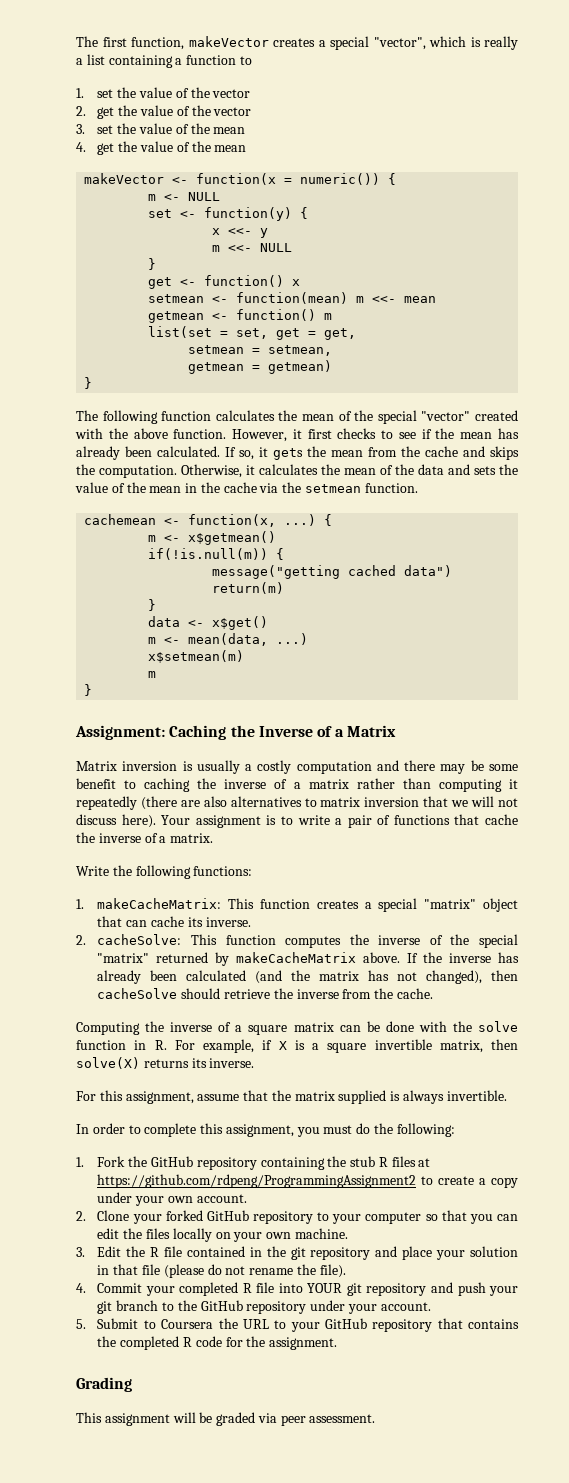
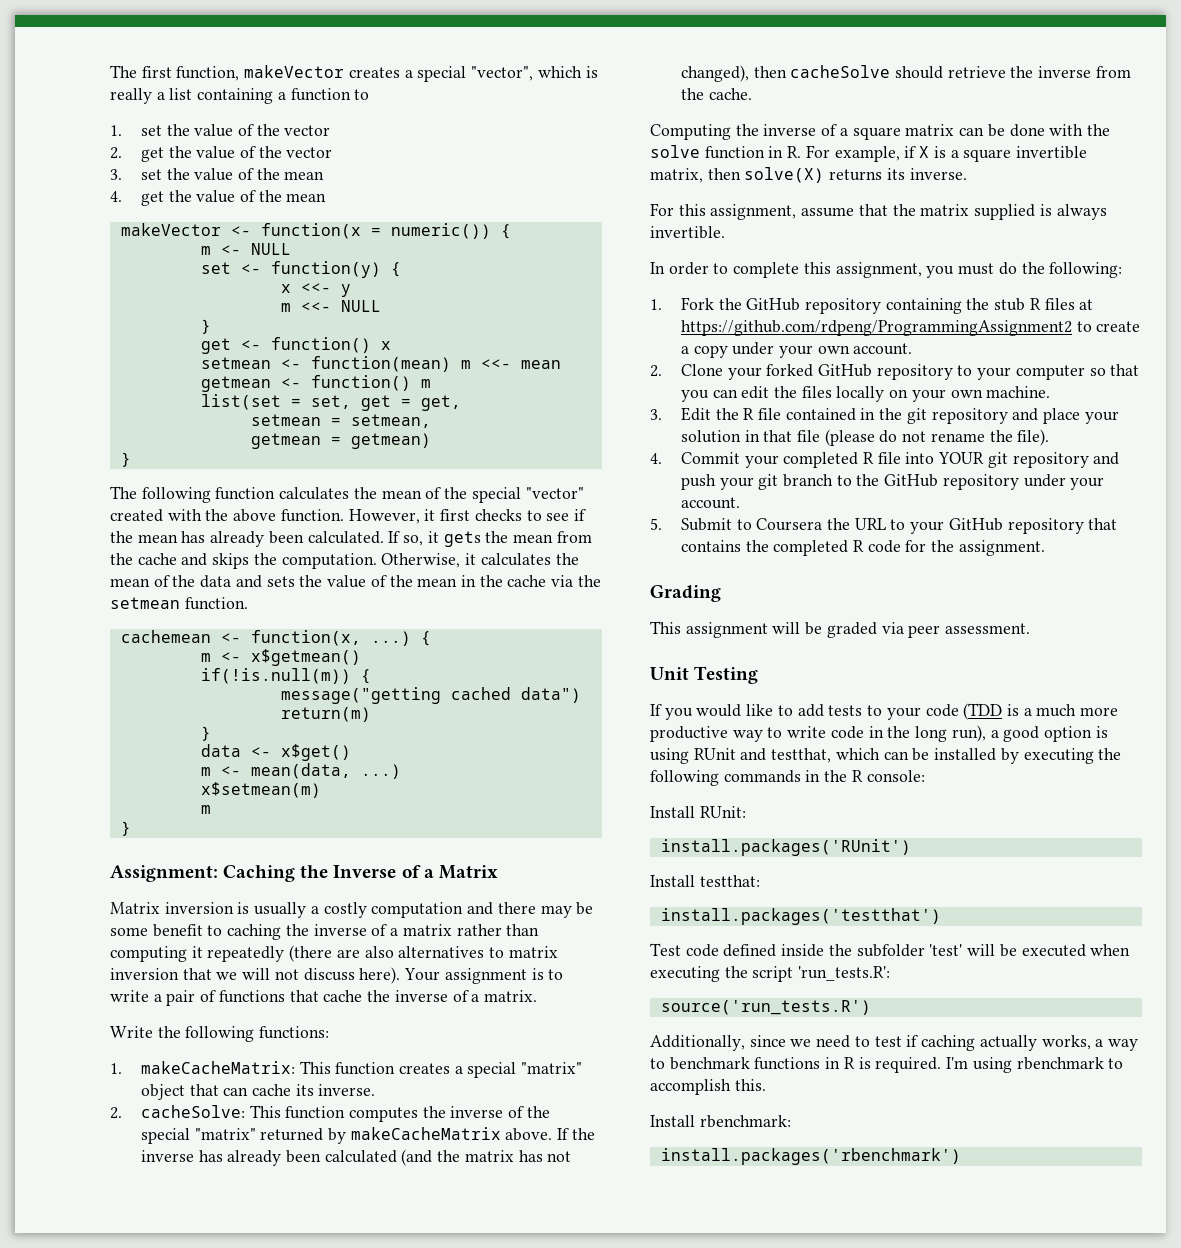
+ Unit Testing
+ If you would like to add tests to your code (TDD is a much more productive way to write code in the long run), a good option is using RUnit and testthat, which can be installed by executing the following commands in the R console:
+ Install RUnit:
+ install.packages('RUnit')
+ Install testthat:
+ install.packages('testthat')
+ Test code defined inside the subfolder 'test' will be executed when executing the script 'run_tests.R':
+ source('run_tests.R')
+ Additionally, since we need to test if caching actually works, a way to benchmark functions in R is required. I'm using rbenchmark to accomplish this.
+ Install rbenchmark:
+ install.packages('rbenchmark')

